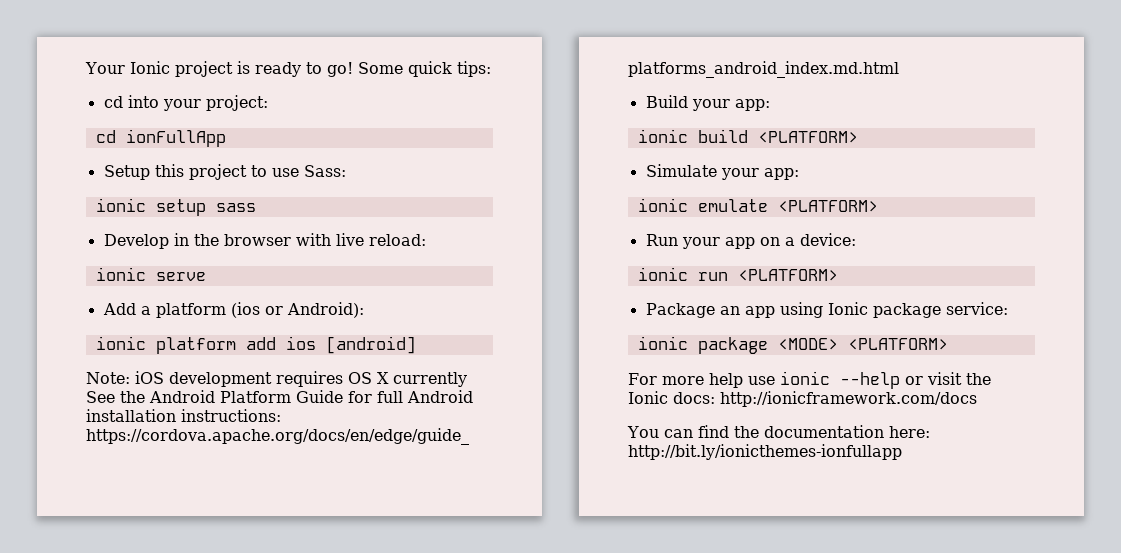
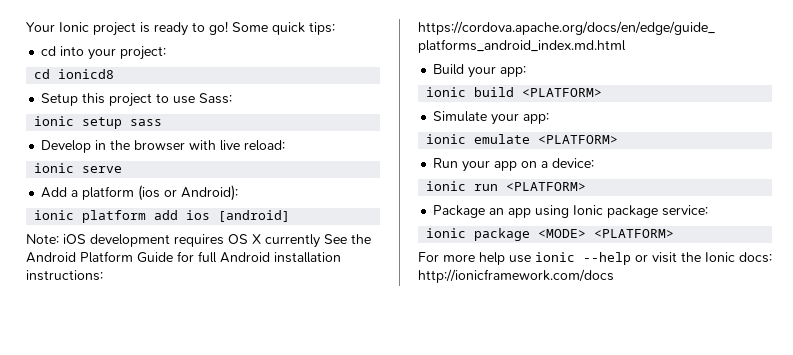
- cd ionFullApp
+ cd ionicd8
- You can find the documentation here: http://bit.ly/ionicthemes-ionfullapp

